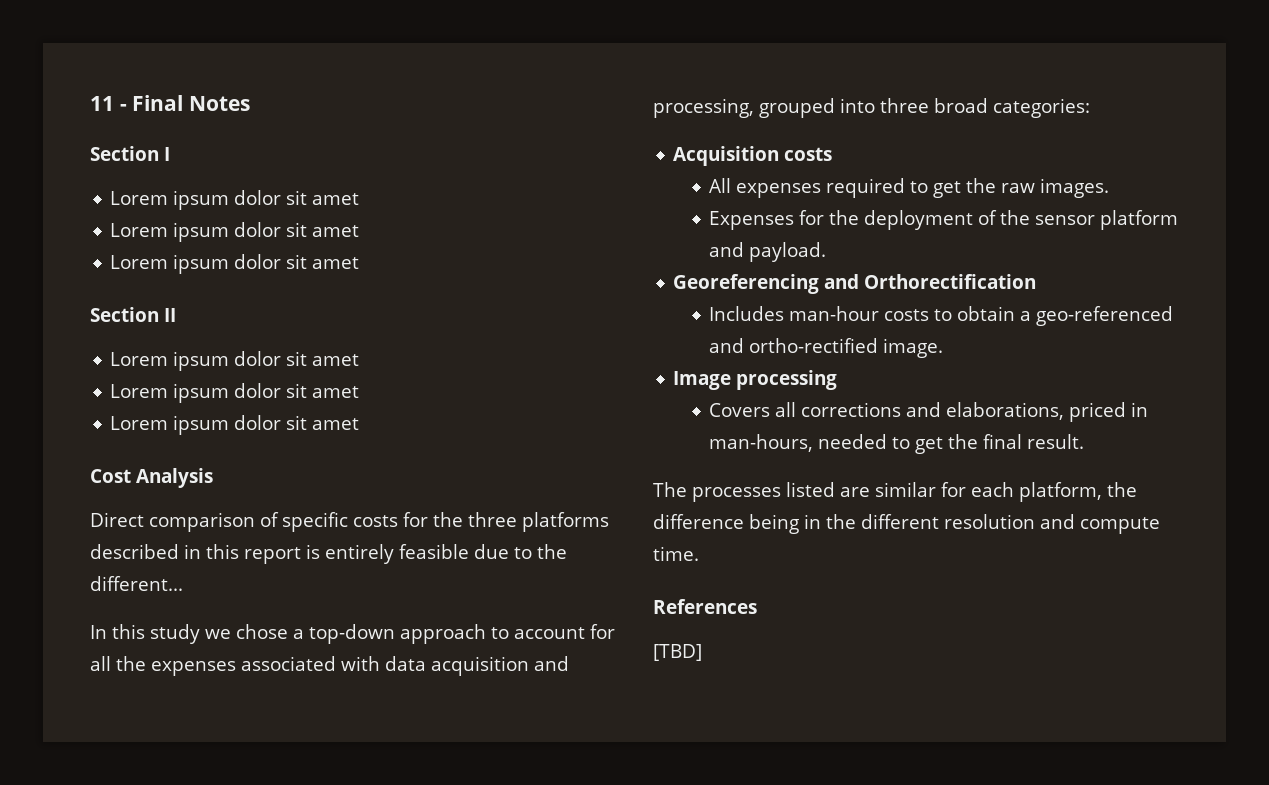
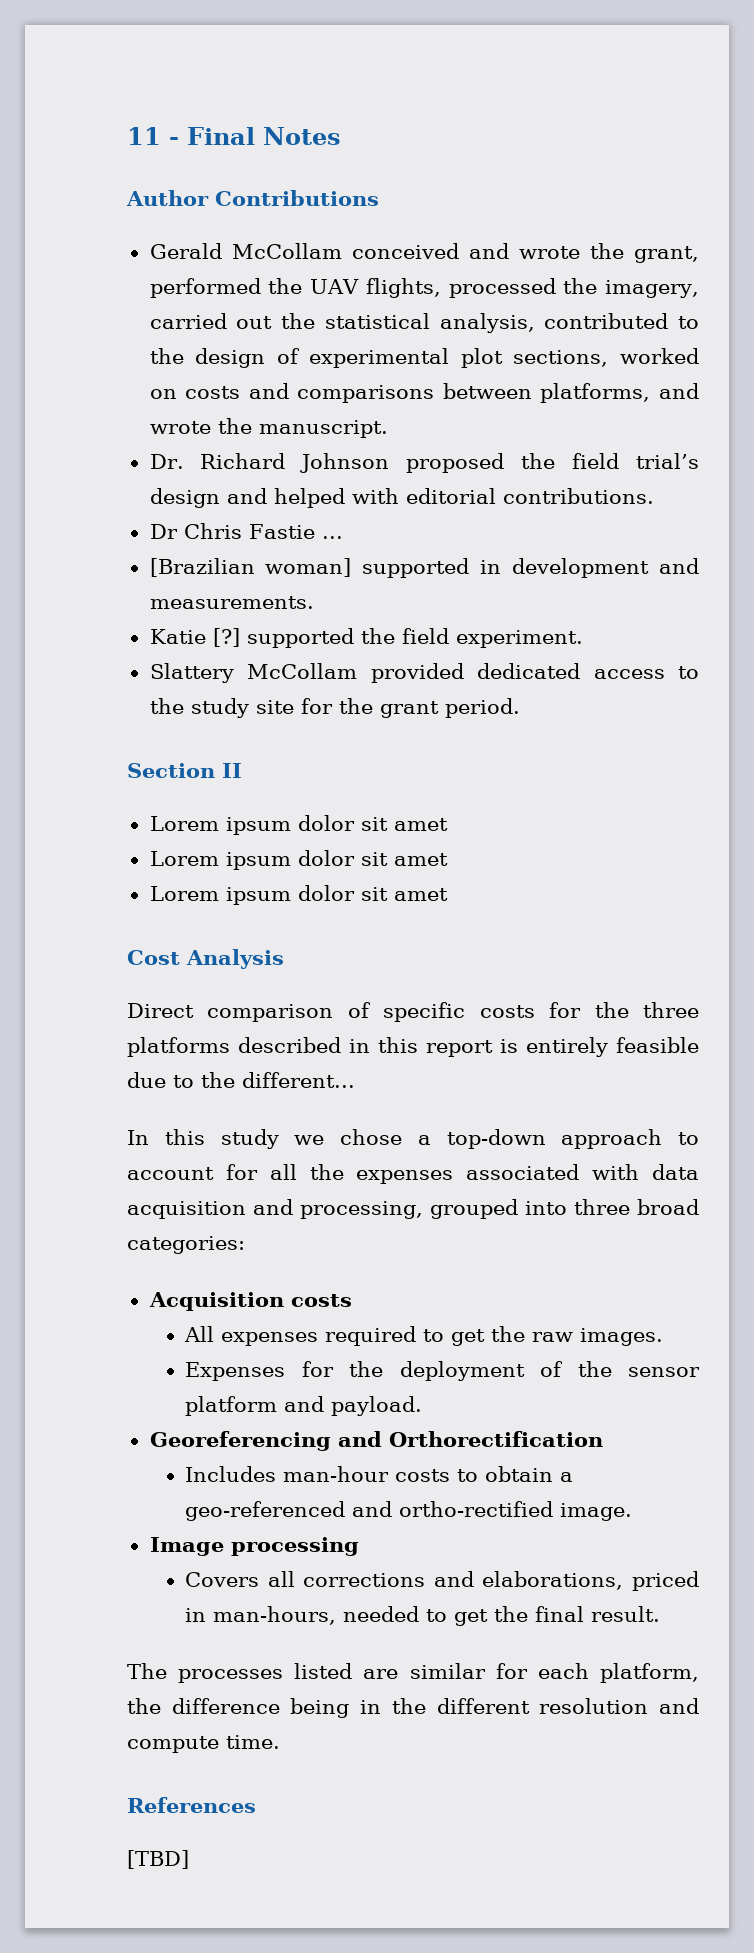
- Section I
- Lorem ipsum dolor sit amet
- Lorem ipsum dolor sit amet
- Lorem ipsum dolor sit amet
+ Author Contributions
+ Gerald McCollam conceived and wrote the grant, performed the UAV flights, processed the imagery, carried out the statistical analysis, contributed to the design of experimental plot sections, worked on costs and comparisons between platforms, and wrote the manuscript.
+ Dr. Richard Johnson proposed the field trial’s design and helped with editorial contributions.
+ Dr Chris Fastie ...
+ [Brazilian woman] supported in development and measurements.
+ Katie [?] supported the field experiment.
+ Slattery McCollam provided dedicated access to the study site for the grant period.

